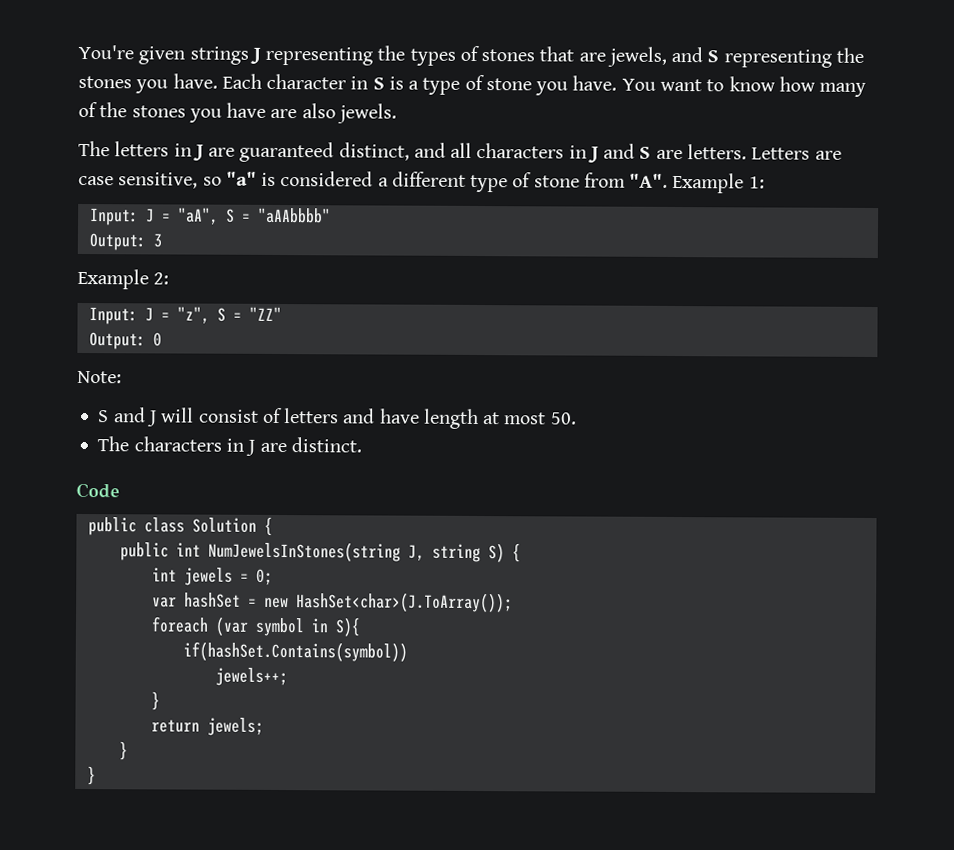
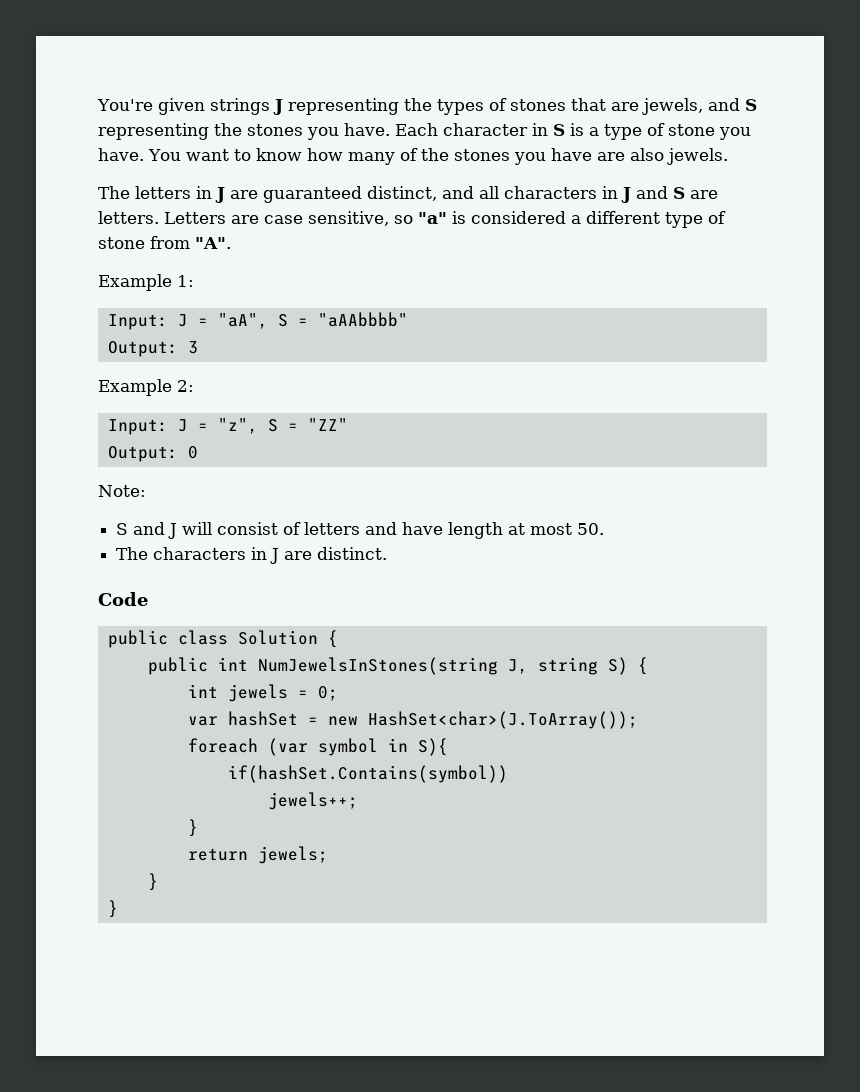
- Letters are case sensitive, so "a" is considered a different type of stone from "A". Example 1:
+ Letters are case sensitive, so "a" is considered a different type of stone from "A".
+ Example 1:

